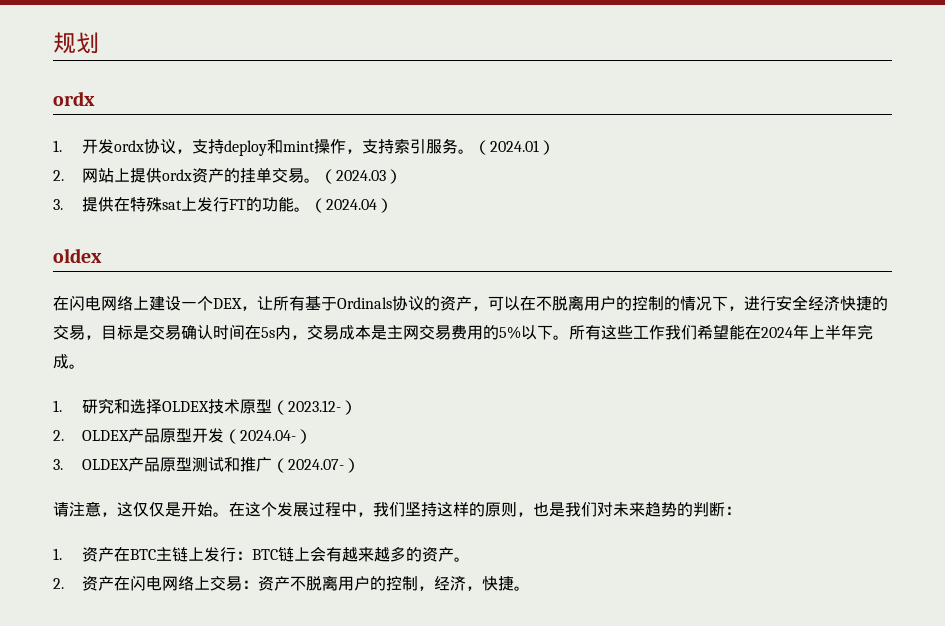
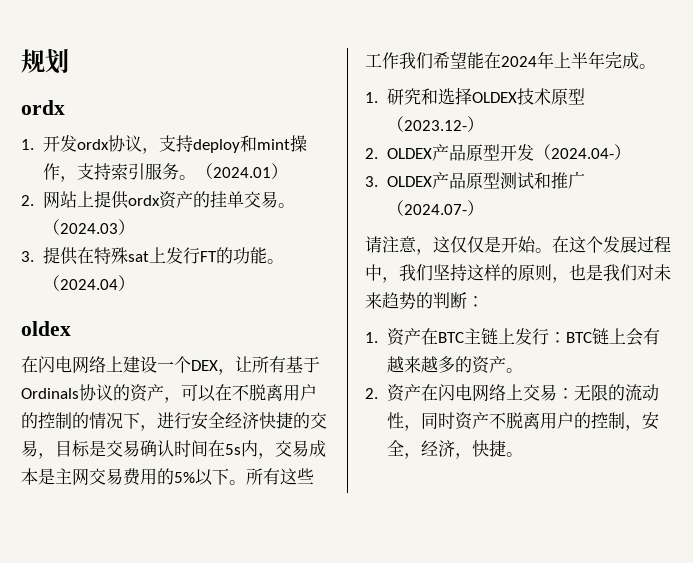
- 2.资产在闪电网络上交易：资产不脱离用户的控制，经济，快捷。
+ 2.资产在闪电网络上交易：无限的流动性，同时资产不脱离用户的控制，安全，经济，快捷。

